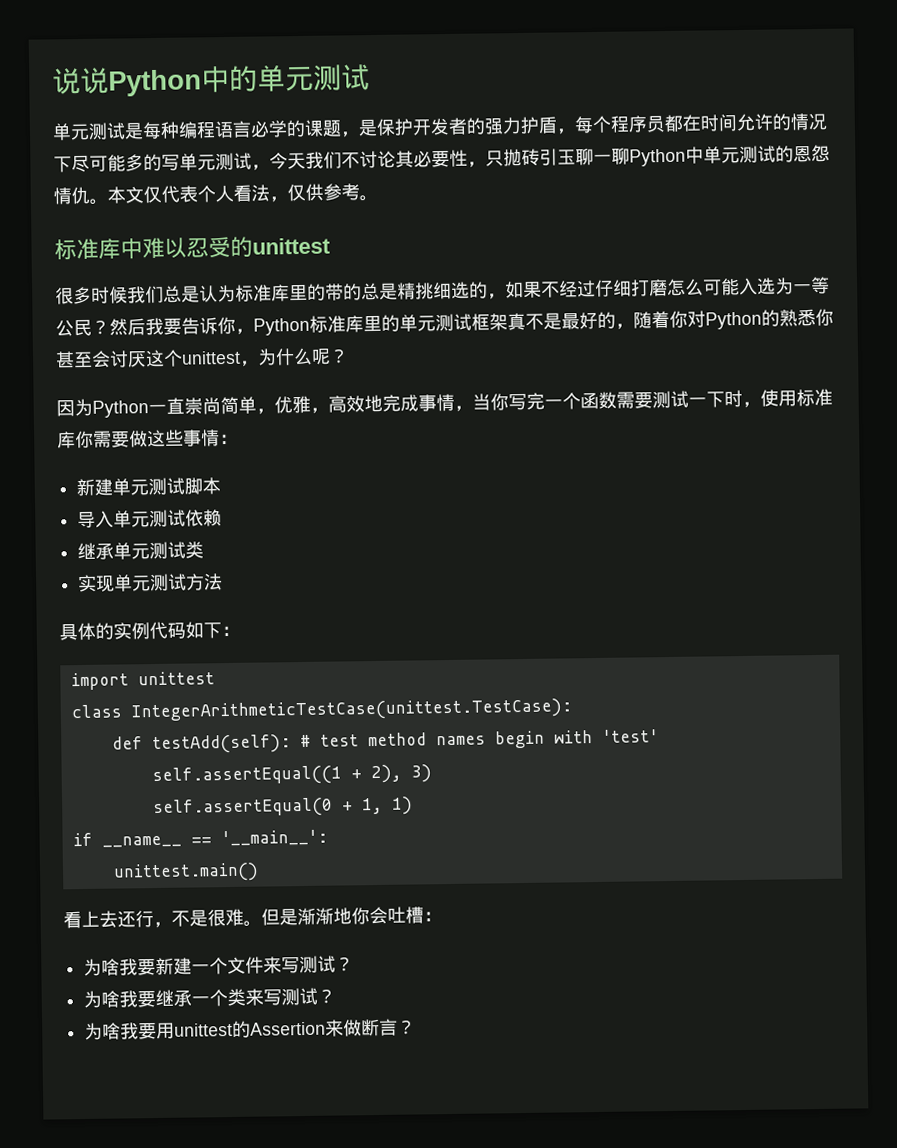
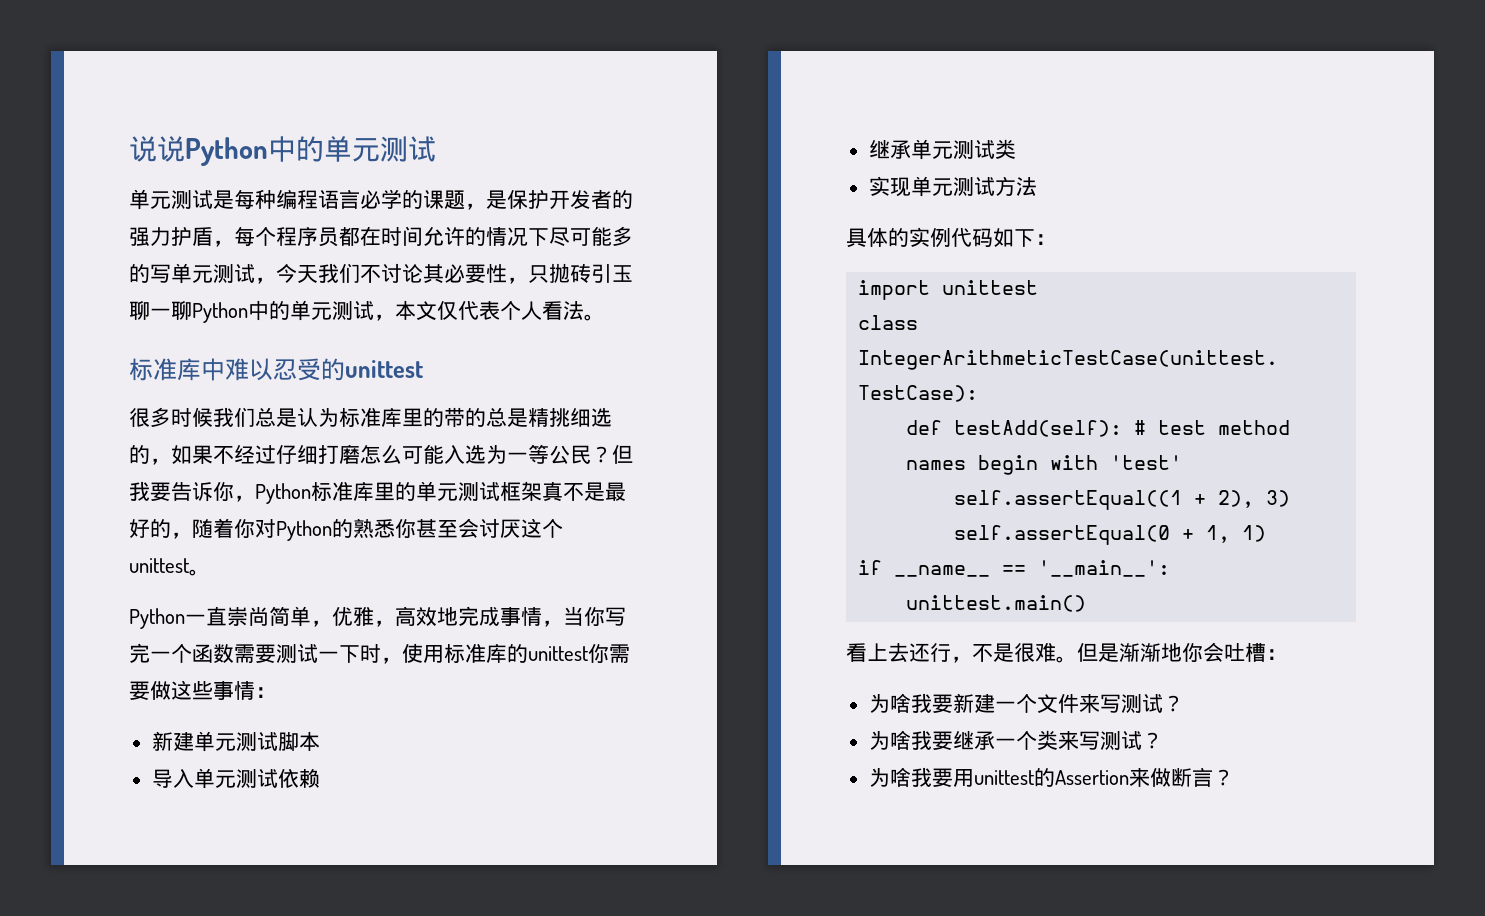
- 单元测试是每种编程语言必学的课题，是保护开发者的强力护盾，每个程序员都在时间允许的情况下尽可能多的写单元测试，今天我们不讨论其必要性，只抛砖引玉聊一聊Python中单元测试的恩怨情仇。本文仅代表个人看法，仅供参考。
+ 单元测试是每种编程语言必学的课题，是保护开发者的强力护盾，每个程序员都在时间允许的情况下尽可能多的写单元测试，今天我们不讨论其必要性，只抛砖引玉聊一聊Python中的单元测试，本文仅代表个人看法。
- 然后我要告诉你，Python标准库里的单元测试框架真不是最好的，随着你对Python的熟悉你甚至会讨厌这个unittest，为什么呢？
- 因为Python一直崇尚简单，优雅，高效地完成事情，当你写完一个函数需要测试一下时，使用标准库你需要做这些事情：
+ 但我要告诉你，Python标准库里的单元测试框架真不是最好的，随着你对Python的熟悉你甚至会讨厌这个unittest。
+ Python一直崇尚简单，优雅，高效地完成事情，当你写完一个函数需要测试一下时，使用标准库的unittest你需要做这些事情：

